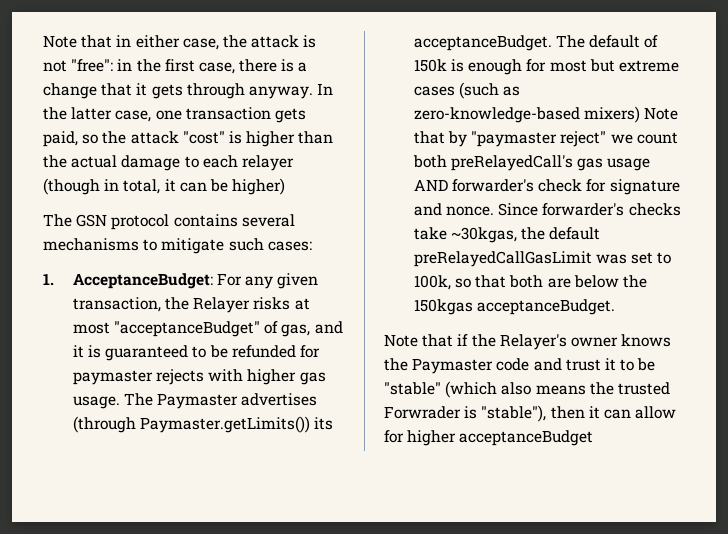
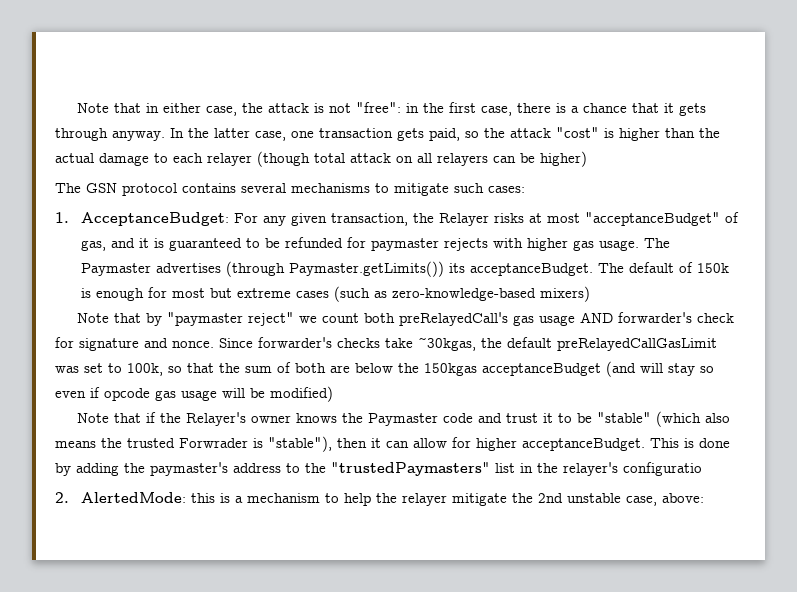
- Note that in either case, the attack is not "free": in the first case, there is a change that it gets through anyway.
+ Note that in either case, the attack is not "free": in the first case, there is a chance that it gets through anyway.
- In the latter case, one transaction gets paid, so the attack "cost" is higher than the actual damage to each relayer (though in total, it can be higher)
+ In the latter case, one transaction gets paid, so the attack "cost" is higher than the actual damage to each relayer (though total attack on all relayers can be higher)
- The default of 150k is enough for most but extreme cases (such as zero-knowledge-based mixers) Note that by "paymaster reject" we count both preRelayedCall's gas usage AND forwarder's check for signature and nonce.
+ The default of 150k is enough for most but extreme cases (such as zero-knowledge-based mixers)
+ Note that by "paymaster reject" we count both preRelayedCall's gas usage AND forwarder's check for signature and nonce.
- Since forwarder's checks take ~30kgas, the default preRelayedCallGasLimit was set to 100k, so that both are below the 150kgas acceptanceBudget.
+ Since forwarder's checks take ~30kgas, the default preRelayedCallGasLimit was set to 100k, so that the sum of both are below the 150kgas acceptanceBudget (and will stay so even if opcode gas usage will be modified)
- Note that if the Relayer's owner knows the Paymaster code and trust it to be "stable" (which also means the trusted Forwrader is "stable"), then it can allow for higher acceptanceBudget
+ Note that if the Relayer's owner knows the Paymaster code and trust it to be "stable" (which also means the trusted Forwrader is "stable"), then it can allow for higher acceptanceBudget. This is done by adding the paymaster's address to the "trustedPaymasters" list in the relayer's configuratio
+ 2. AlertedMode: this is a mechanism to help the relayer mitigate the 2nd unstable case, above:

